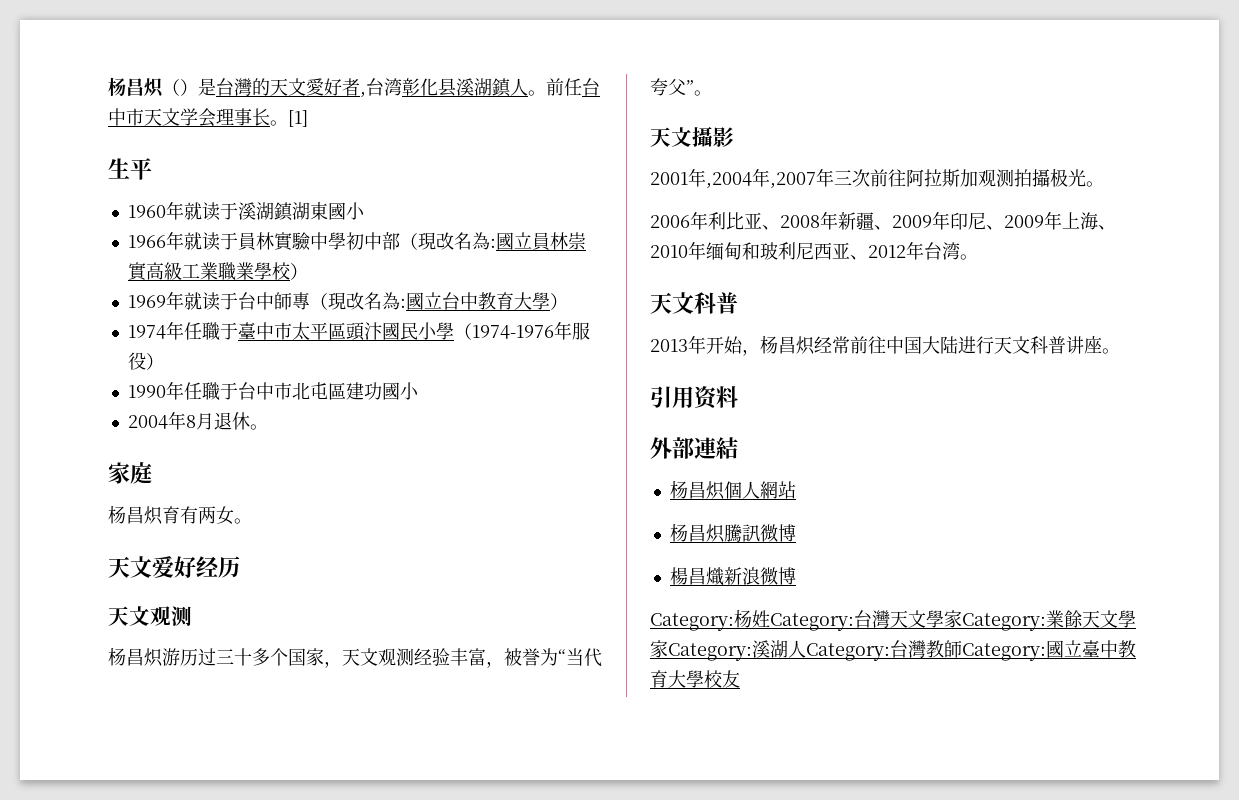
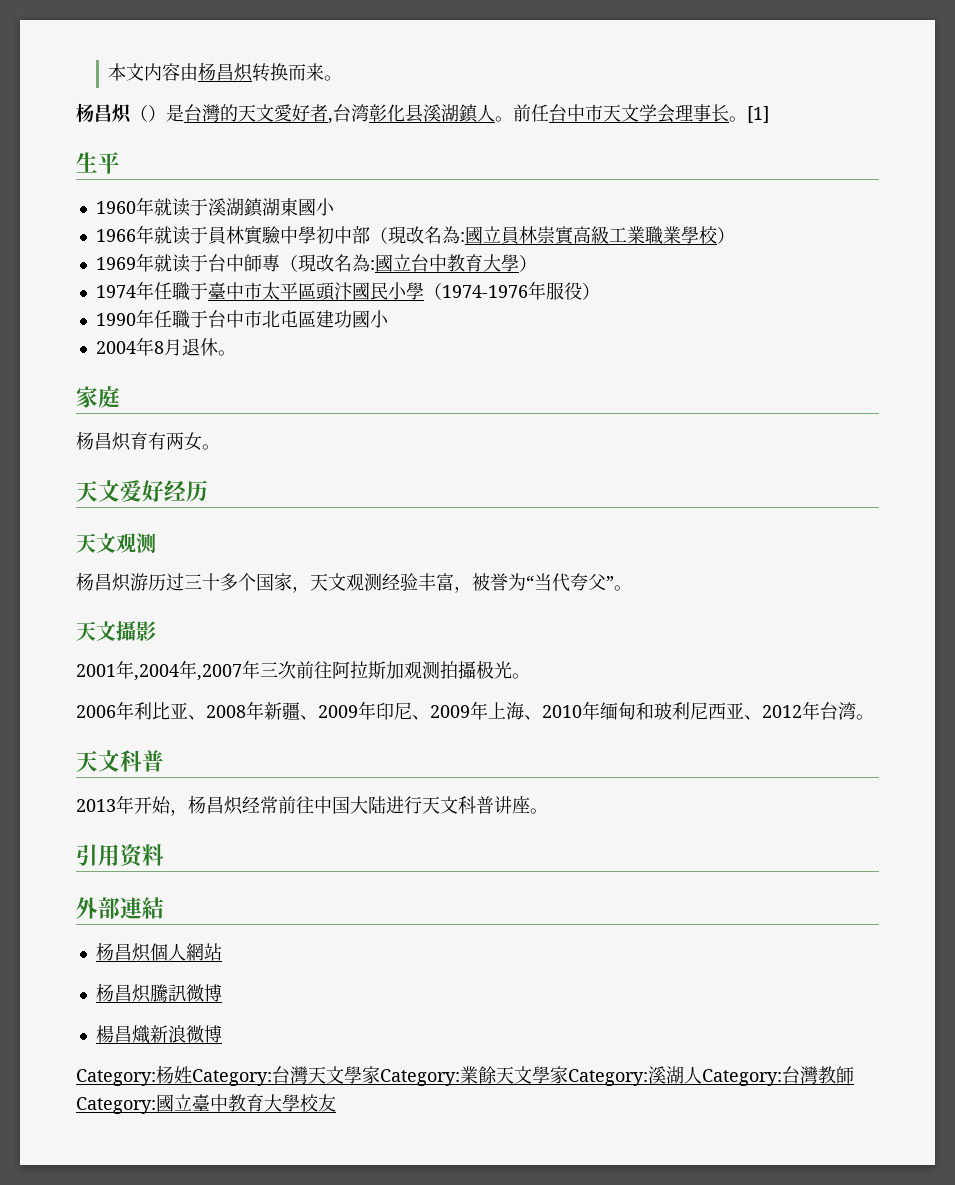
+ 本文内容由杨昌炽转换而来。

